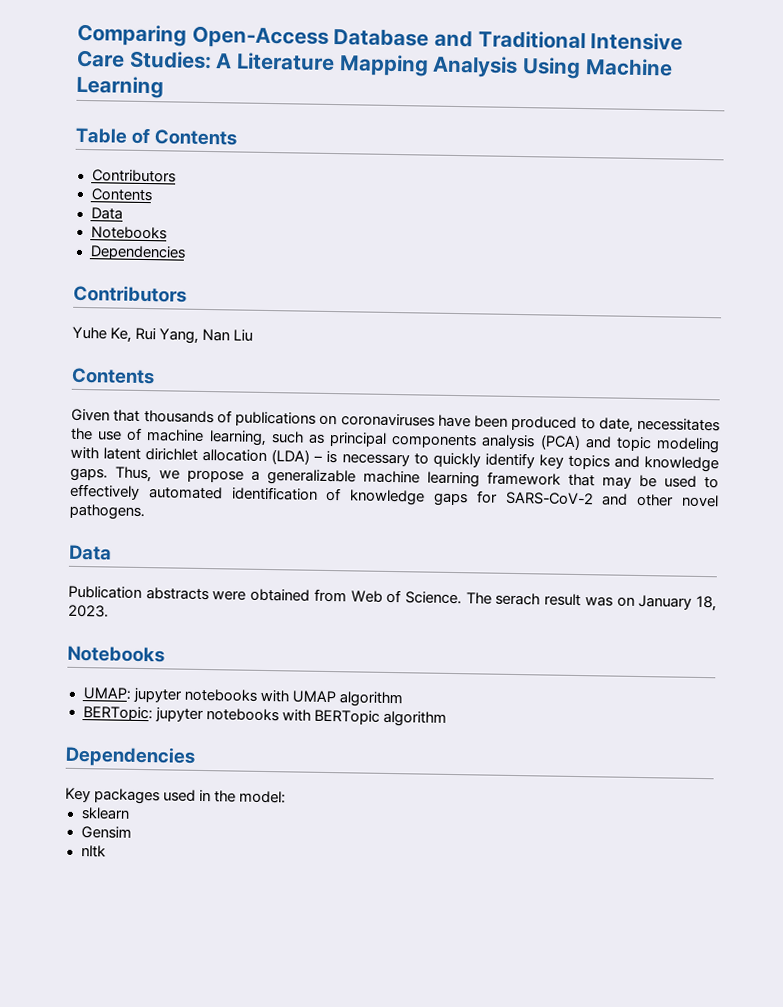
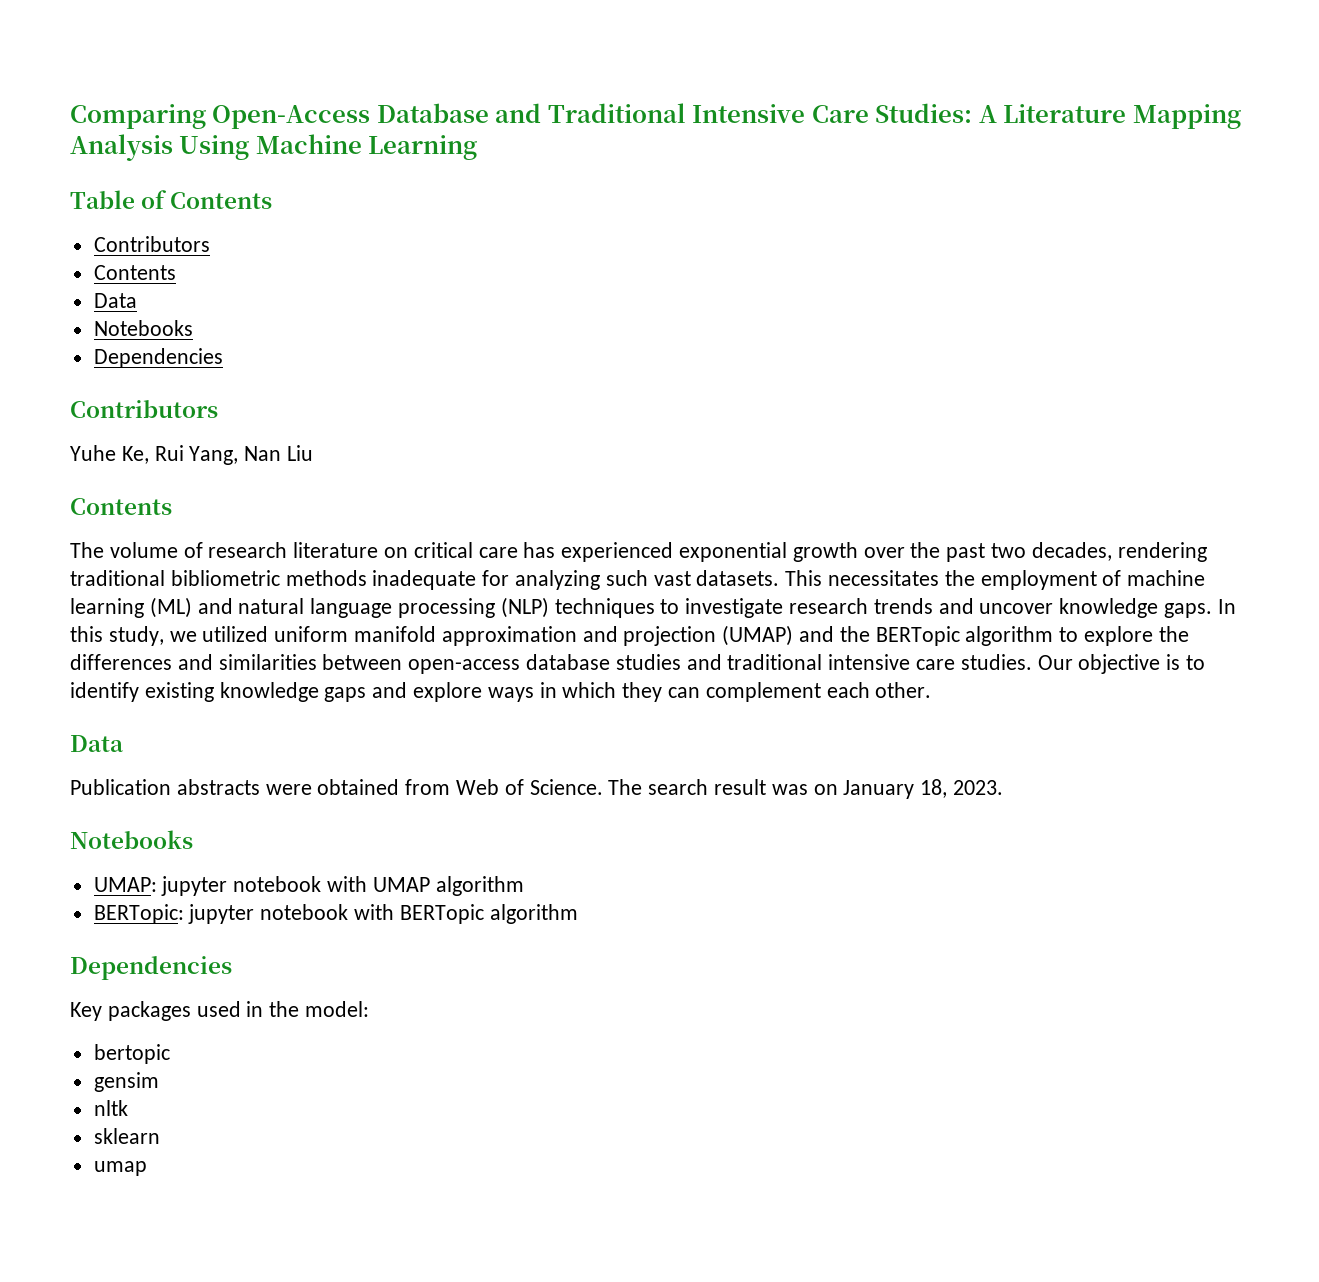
- Given that thousands of publications on coronaviruses have been produced to date, necessitates the use of machine learning, such as principal components analysis (PCA) and topic modeling with latent dirichlet allocation (LDA) – is necessary to quickly identify key topics and knowledge gaps. Thus, we propose a generalizable machine learning framework that may be used to effectively automated identification of knowledge gaps for SARS-CoV-2 and other novel pathogens.
+ The volume of research literature on critical care has experienced exponential growth over the past two decades, rendering traditional bibliometric methods inadequate for analyzing such vast datasets. This necessitates the employment of machine learning (ML) and natural language processing (NLP) techniques to investigate research trends and uncover knowledge gaps. In this study, we utilized uniform manifold approximation and projection (UMAP) and the BERTopic algorithm to explore the differences and similarities between open-access database studies and traditional intensive care studies. Our objective is to identify existing knowledge gaps and explore ways in which they can complement each other.
- The serach result was on January 18, 2023.
+ The search result was on January 18, 2023.
- UMAP: jupyter notebooks with UMAP algorithm
+ UMAP: jupyter notebook with UMAP algorithm
- BERTopic: jupyter notebooks with BERTopic algorithm
+ BERTopic: jupyter notebook with BERTopic algorithm
+ bertopic
+ gensim
+ nltk
- Gensim
- nltk
+ umap

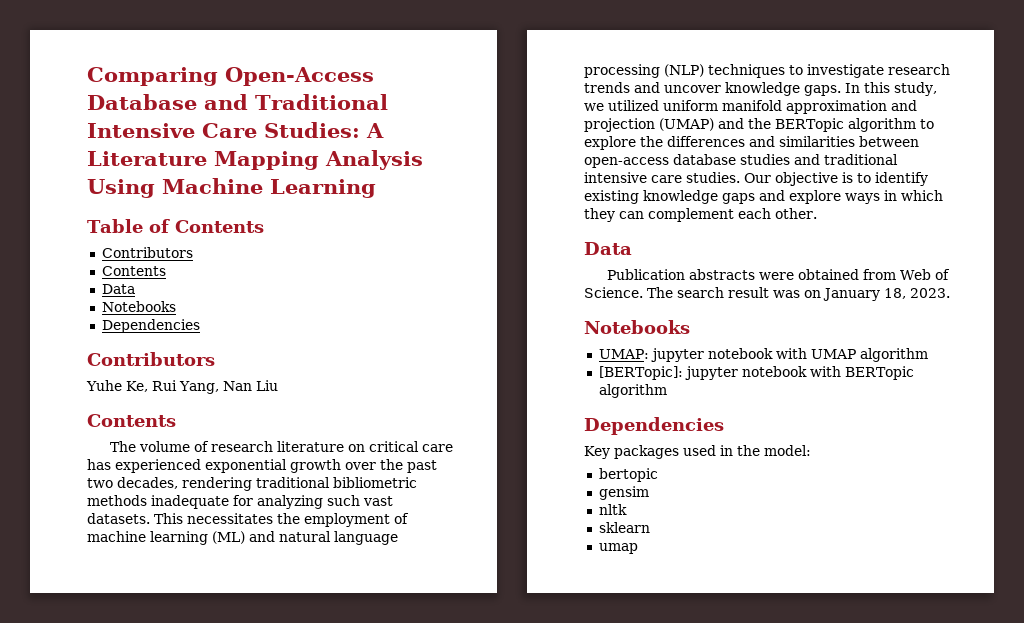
- BERTopic: jupyter notebook with BERTopic algorithm
+ [BERTopic]: jupyter notebook with BERTopic algorithm

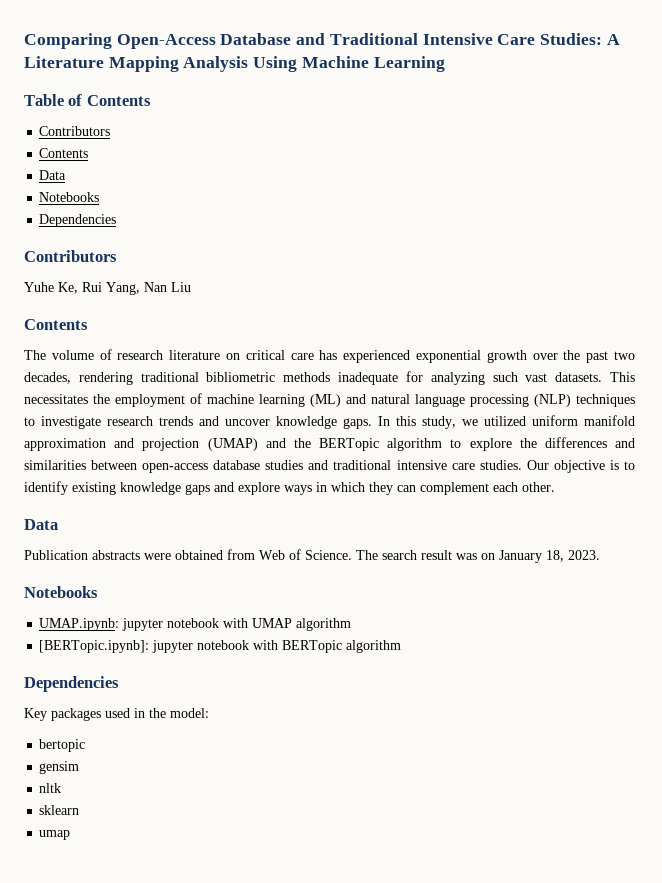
- UMAP: jupyter notebook with UMAP algorithm
+ UMAP.ipynb: jupyter notebook with UMAP algorithm
- [BERTopic]: jupyter notebook with BERTopic algorithm
+ [BERTopic.ipynb]: jupyter notebook with BERTopic algorithm

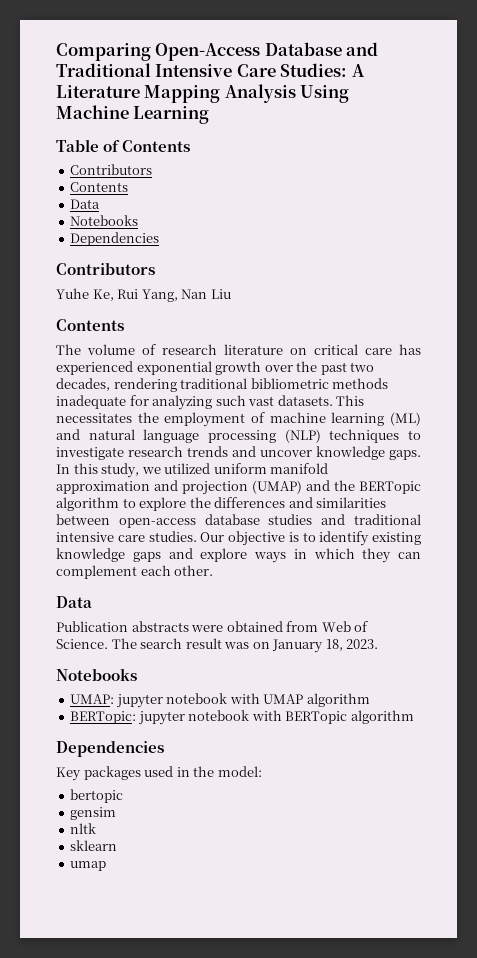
- UMAP.ipynb: jupyter notebook with UMAP algorithm
+ UMAP: jupyter notebook with UMAP algorithm
- [BERTopic.ipynb]: jupyter notebook with BERTopic algorithm
+ BERTopic: jupyter notebook with BERTopic algorithm

